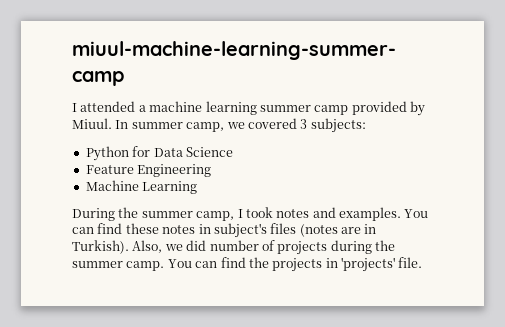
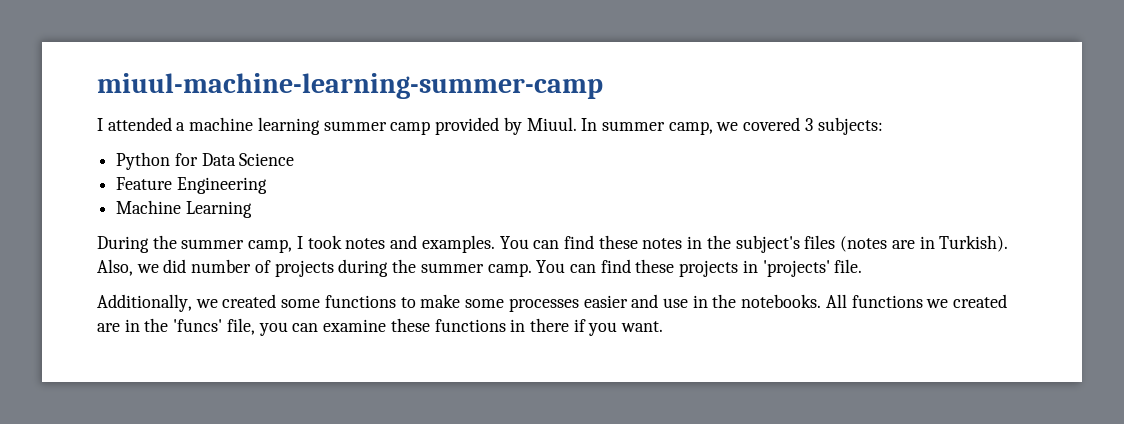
- You can find these notes in subject's files (notes are in Turkish).
+ You can find these notes in the subject's files (notes are in Turkish).
- You can find the projects in 'projects' file.
+ You can find these projects in 'projects' file.
+ Additionally, we created some functions to make some processes easier and use in the notebooks. All functions we created are in the 'funcs' file, you can examine these functions in there if you want.

